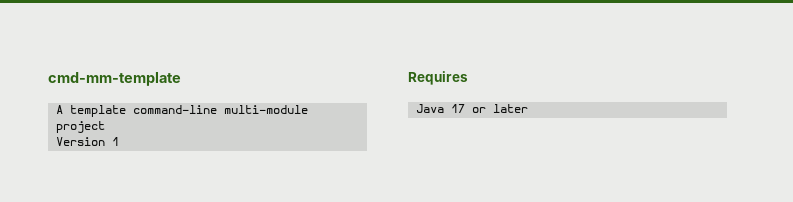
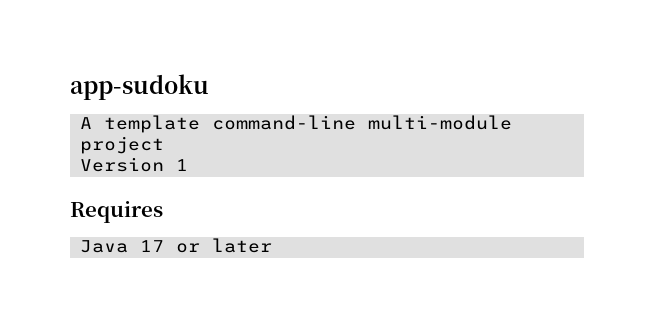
- cmd-mm-template
+ app-sudoku

